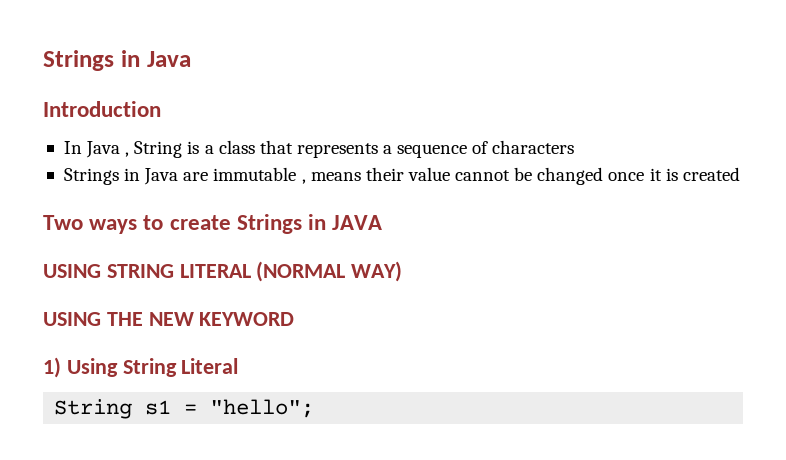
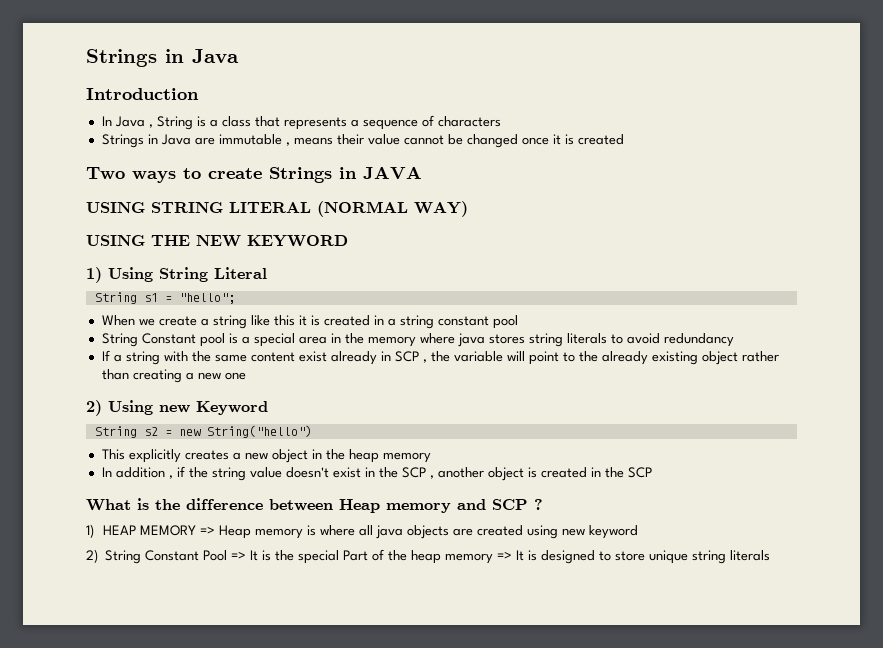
+ When we create a string like this it is created in a string constant pool
+ String Constant pool is a special area in the memory where java stores string literals to avoid redundancy
+ If a string with the same content exist already in SCP , the variable will point to the already existing object rather than creating a new one
+ 2) Using new Keyword
+ String s2 = new String("hello")
+ This explicitly creates a new object in the heap memory
+ In addition , if the string value doesn't exist in the SCP , another object is created in the SCP
+ What is the difference between Heap memory and SCP ?
+ 1) HEAP MEMORY => Heap memory is where all java objects are created using new keyword
+ 2) String Constant Pool => It is the special Part of the heap memory => It is designed to store unique string literals

